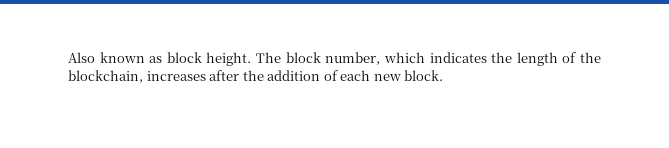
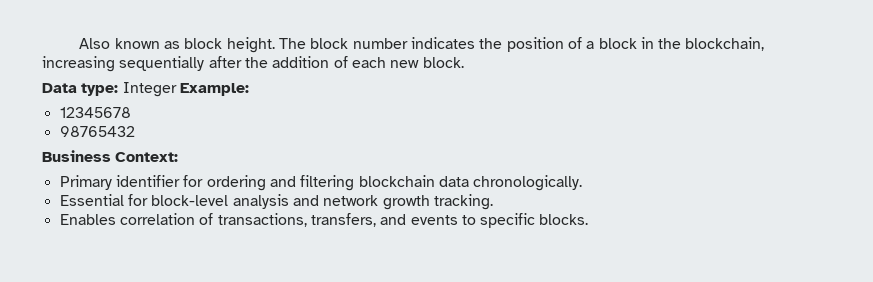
- The block number, which indicates the length of the blockchain, increases after the addition of each new block.
+ The block number indicates the position of a block in the blockchain, increasing sequentially after the addition of each new block.
+ Data type: Integer Example:
+ 12345678
+ 98765432
+ Business Context:
+ Primary identifier for ordering and filtering blockchain data chronologically.
+ Essential for block-level analysis and network growth tracking.
+ Enables correlation of transactions, transfers, and events to specific blocks.

